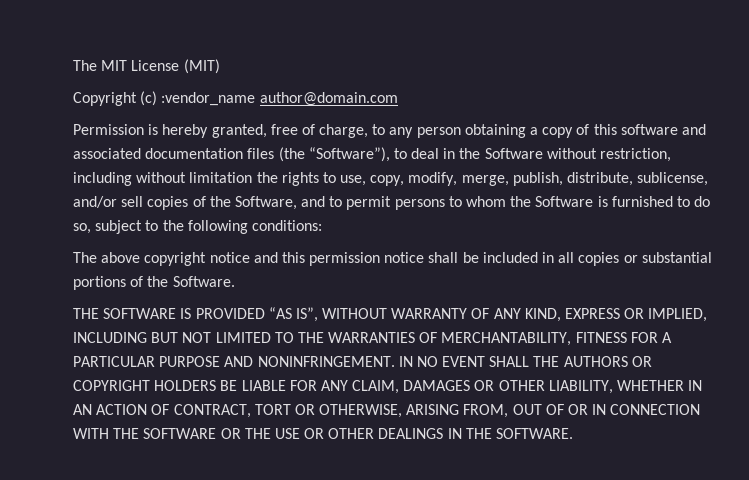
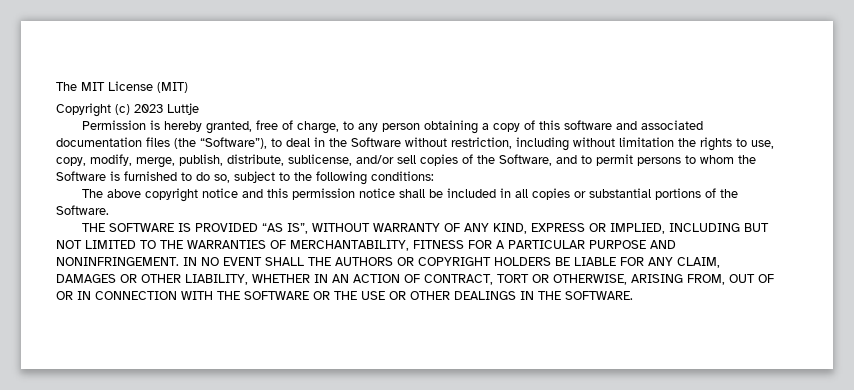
- Copyright (c) :vendor_name author@domain.com
+ Copyright (c) 2023 Luttje

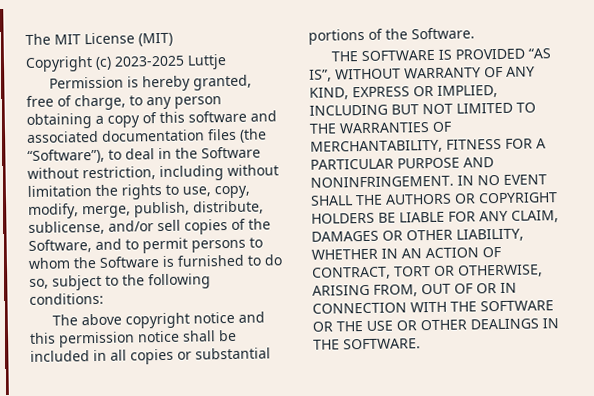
- Copyright (c) 2023 Luttje
+ Copyright (c) 2023-2025 Luttje

